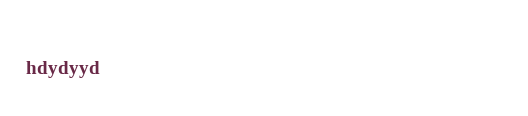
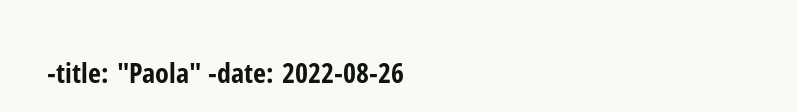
- hdydyyd
+ -title: "Paola" -date: 2022-08-26

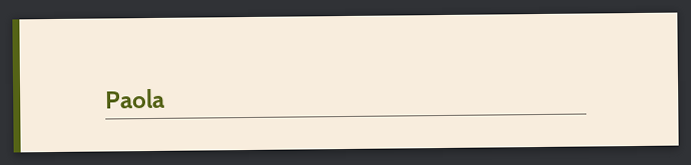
- -title: "Paola" -date: 2022-08-26
+ Paola

